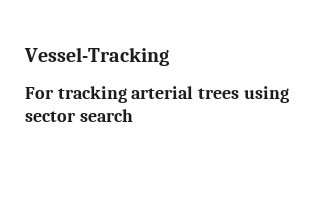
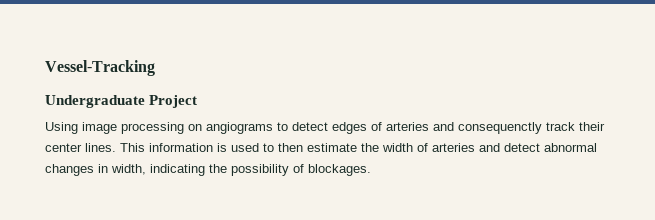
- For tracking arterial trees using sector search
+ Undergraduate Project
+ Using image processing on angiograms to detect edges of arteries and consequenctly track their center lines. This information is used to then estimate the width of arteries and detect abnormal changes in width, indicating the possibility of blockages.

